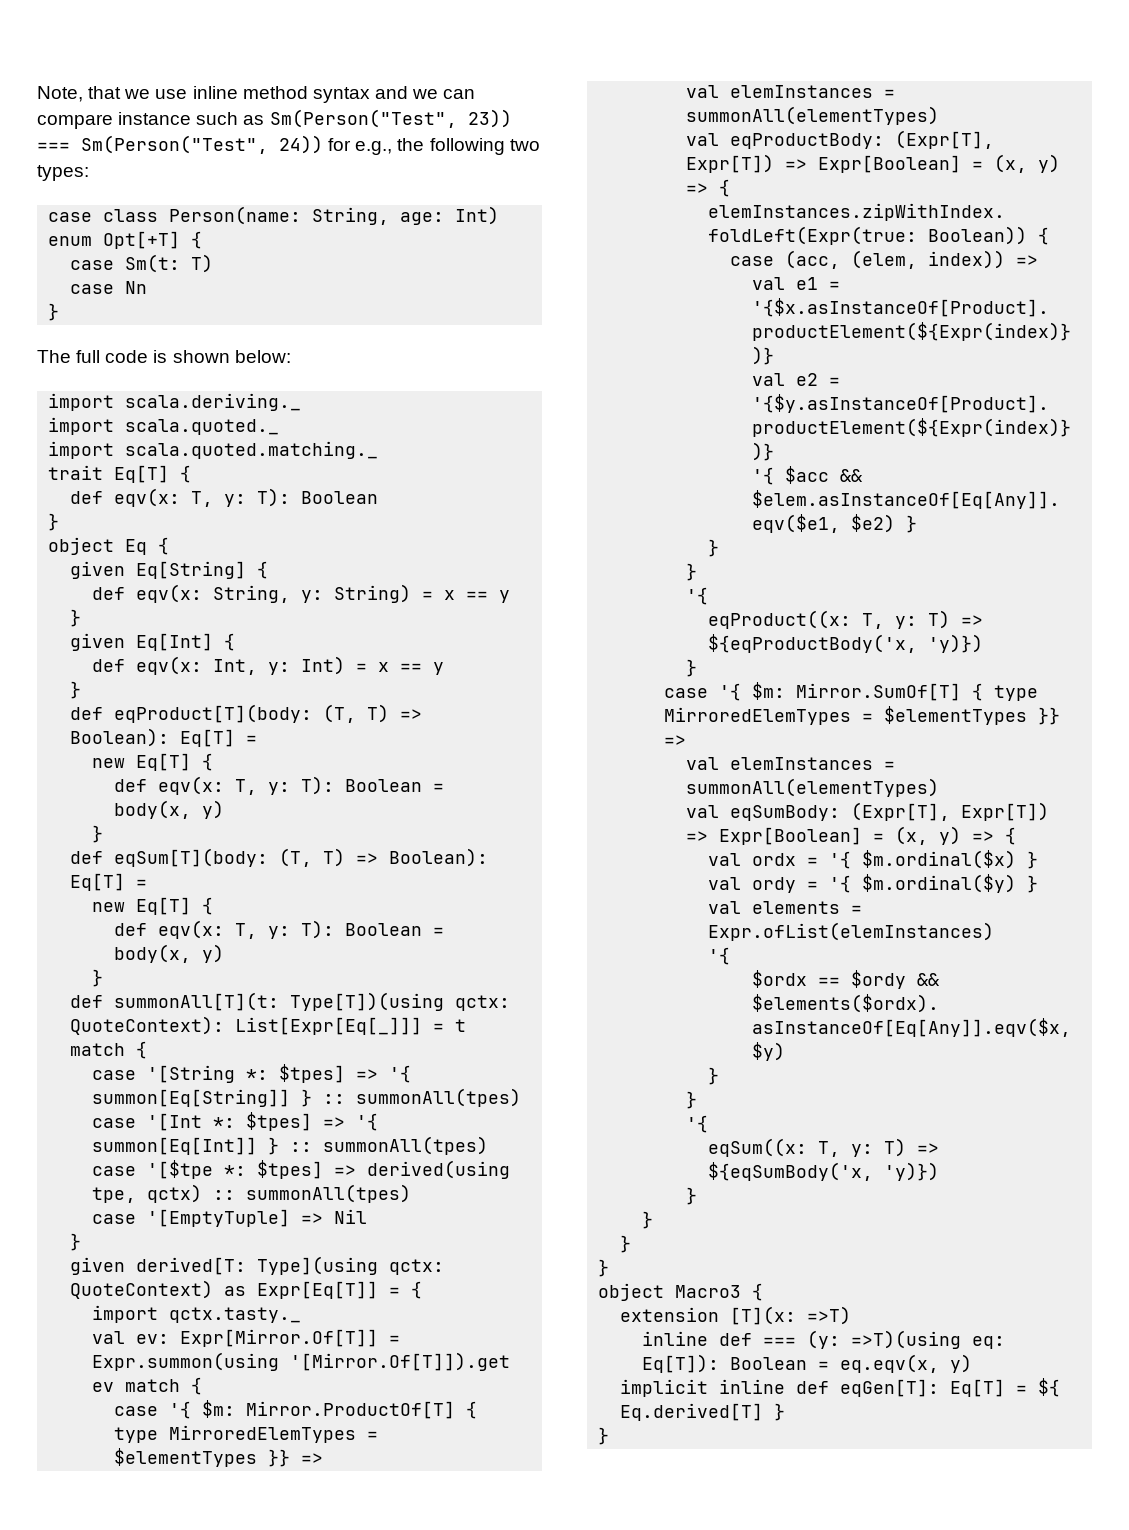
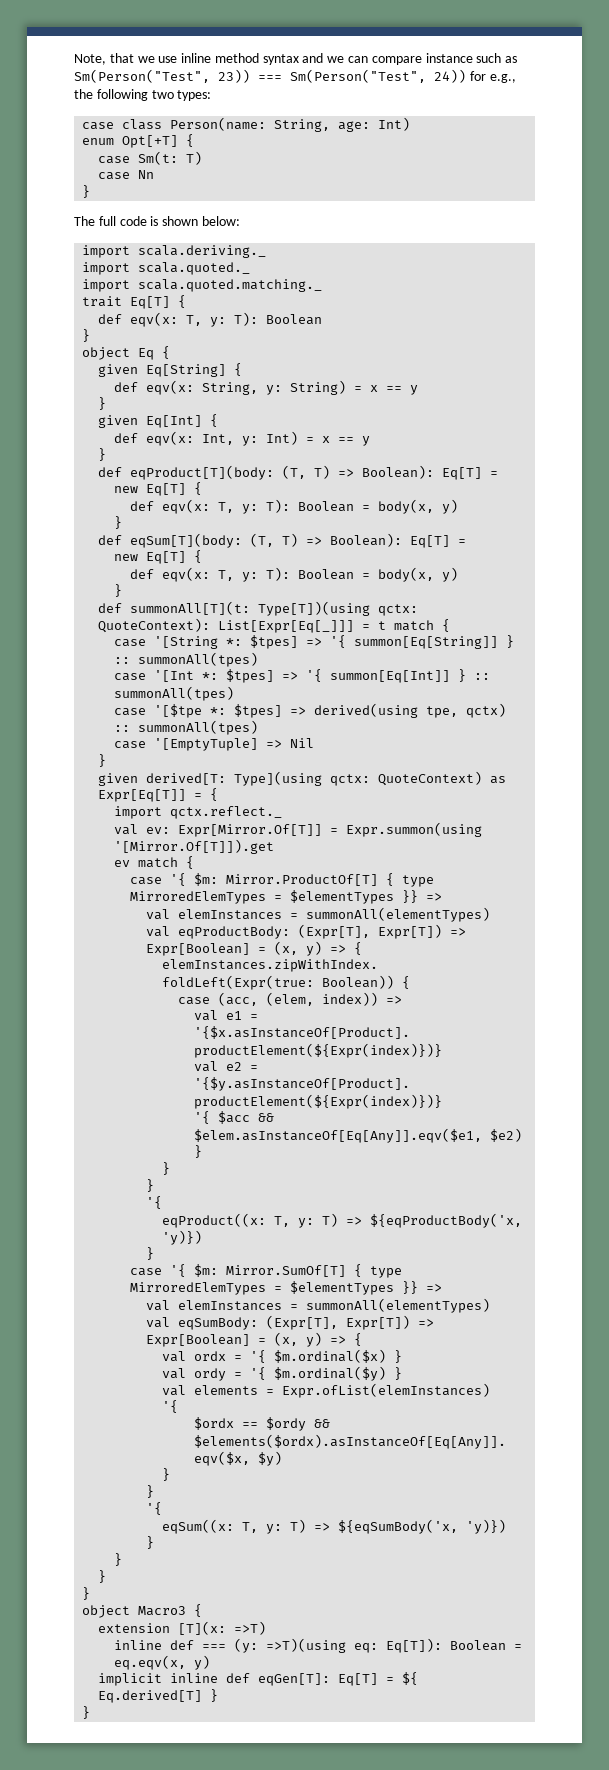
- import qctx.tasty._
+ import qctx.reflect._

